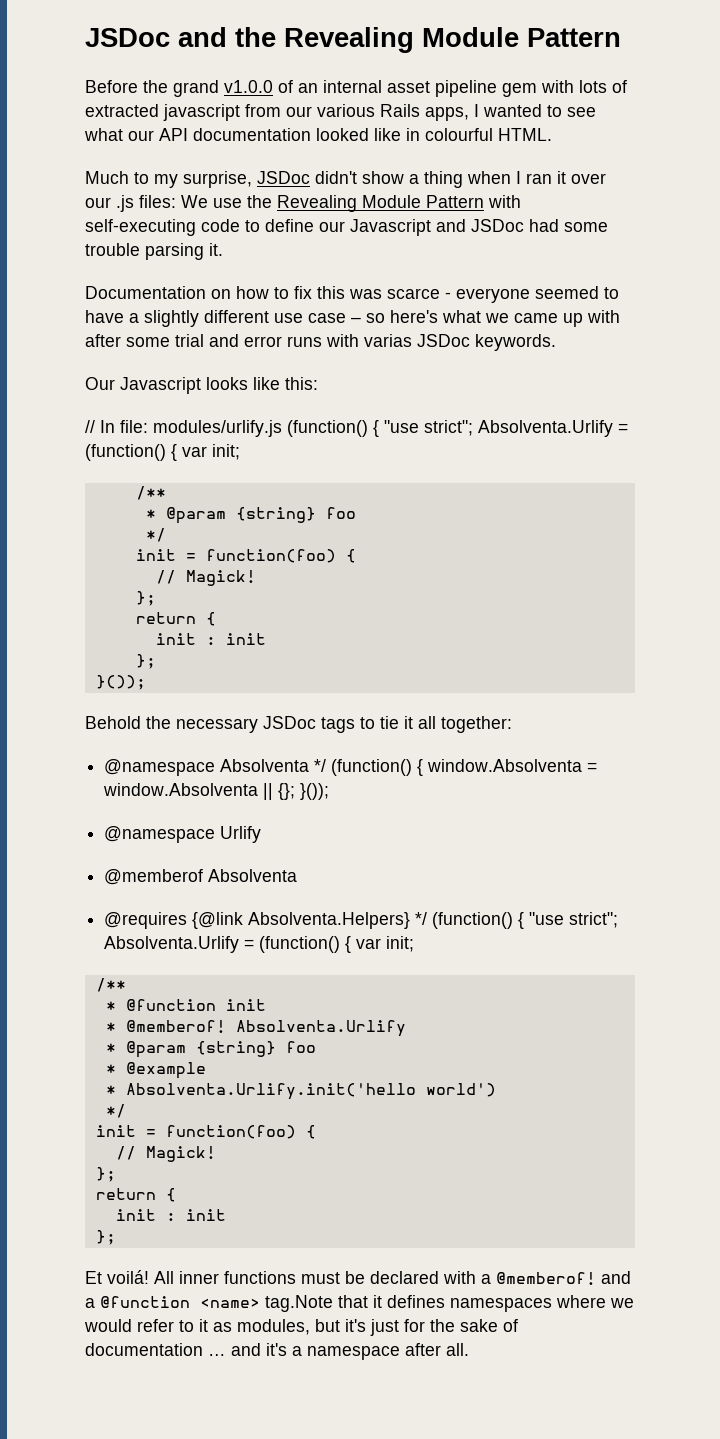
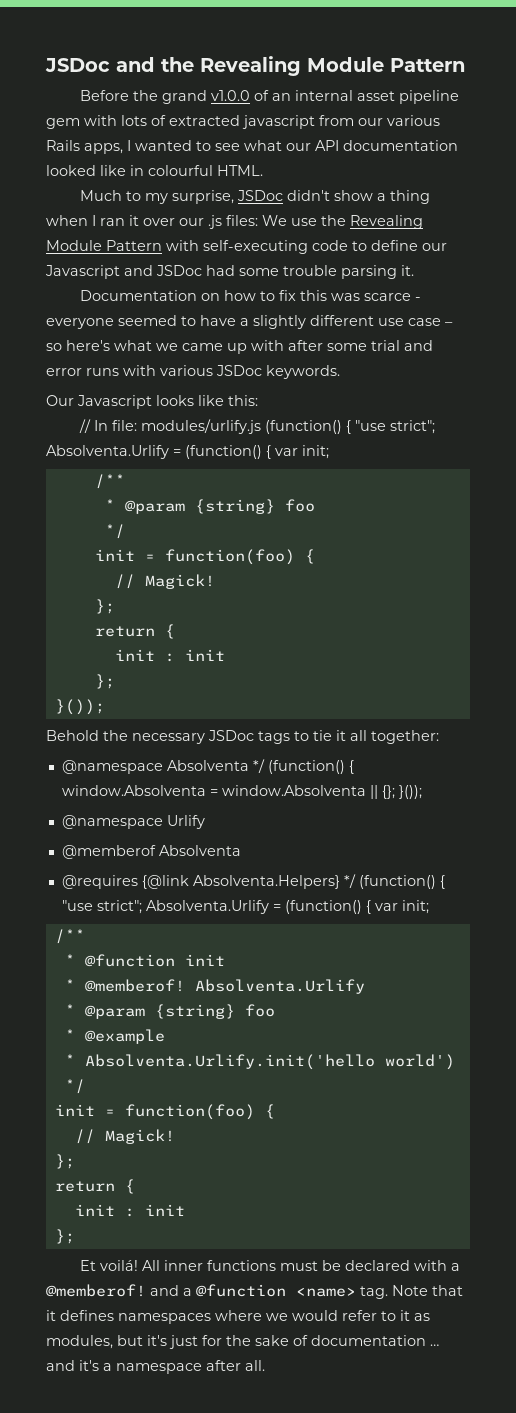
- Documentation on how to fix this was scarce - everyone seemed to have a slightly different use case – so here's what we came up with after some trial and error runs with varias JSDoc keywords.
+ Documentation on how to fix this was scarce - everyone seemed to have a slightly different use case – so here's what we came up with after some trial and error runs with various JSDoc keywords.
- All inner functions must be declared with a @memberof! and a @function <name> tag.Note that it defines namespaces where we would refer to it as modules, but it's just for the sake of documentation … and it's a namespace after all.
+ All inner functions must be declared with a @memberof! and a @function <name> tag. Note that it defines namespaces where we would refer to it as modules, but it's just for the sake of documentation … and it's a namespace after all.

